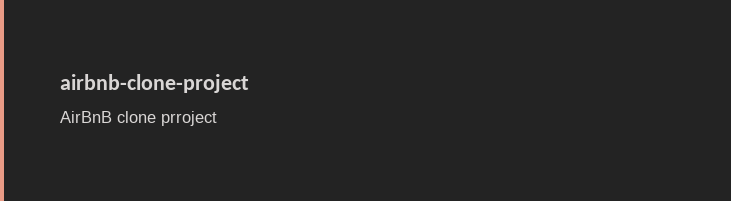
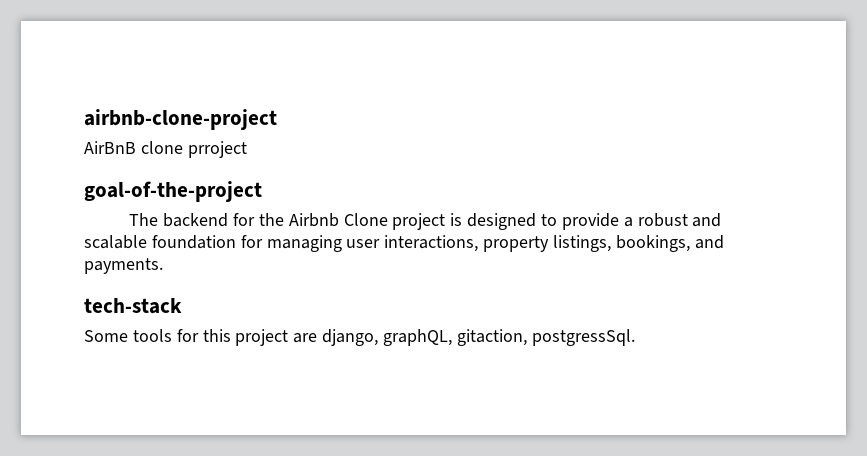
+ goal-of-the-project
+ The backend for the Airbnb Clone project is designed to provide a robust and scalable foundation for managing user interactions, property listings, bookings, and payments.
+ tech-stack
+ Some tools for this project are django, graphQL, gitaction, postgressSql.

